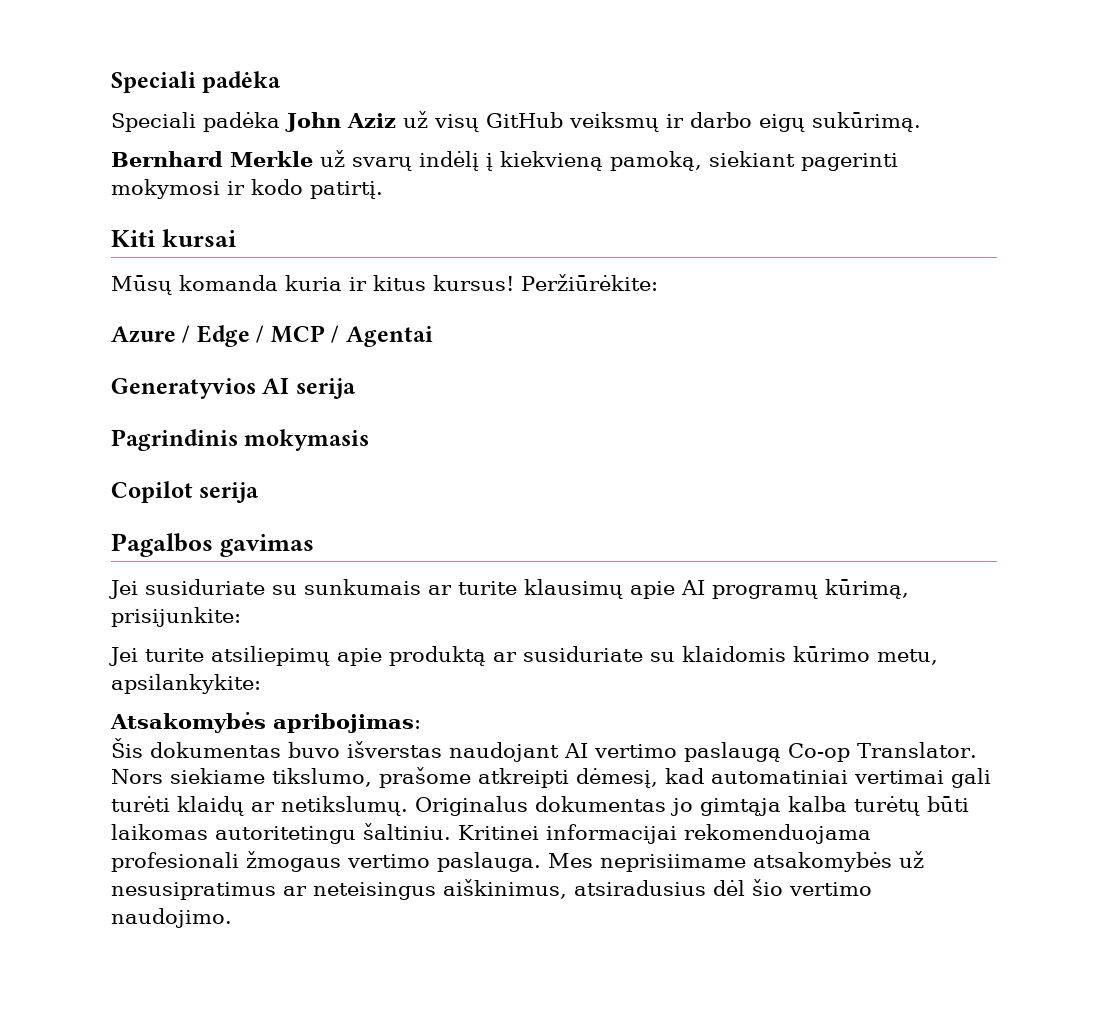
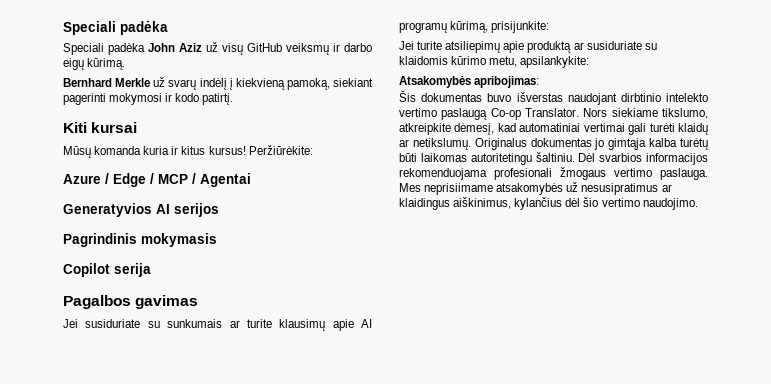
- Speciali padėka John Aziz už visų GitHub veiksmų ir darbo eigų sukūrimą.
+ Speciali padėka John Aziz už visų GitHub veiksmų ir darbo eigų kūrimą.
- Generatyvios AI serija
+ Generatyvios AI serijos
- Šis dokumentas buvo išverstas naudojant AI vertimo paslaugą Co-op Translator.
+ Šis dokumentas buvo išverstas naudojant dirbtinio intelekto vertimo paslaugą Co-op Translator.
- Nors siekiame tikslumo, prašome atkreipti dėmesį, kad automatiniai vertimai gali turėti klaidų ar netikslumų.
+ Nors siekiame tikslumo, atkreipkite dėmesį, kad automatiniai vertimai gali turėti klaidų ar netikslumų.
- Kritinei informacijai rekomenduojama profesionali žmogaus vertimo paslauga.
+ Dėl svarbios informacijos rekomenduojama profesionali žmogaus vertimo paslauga.
- Mes neprisiimame atsakomybės už nesusipratimus ar neteisingus aiškinimus, atsiradusius dėl šio vertimo naudojimo.
+ Mes neprisiimame atsakomybės už nesusipratimus ar klaidingus aiškinimus, kylančius dėl šio vertimo naudojimo.

